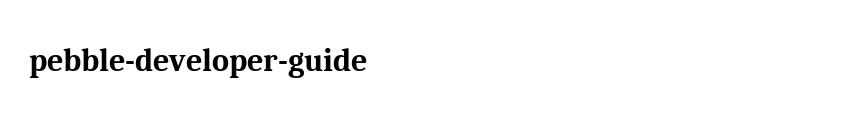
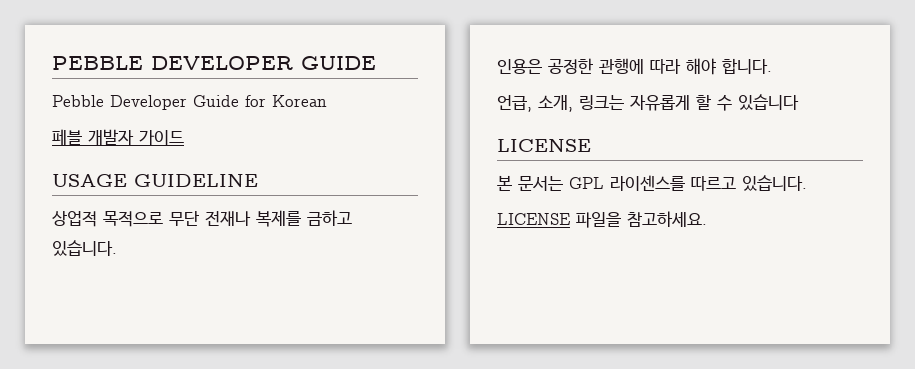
- pebble-developer-guide
+ PEBBLE DEVELOPER GUIDE
+ Pebble Developer Guide for Korean
+ 페블 개발자 가이드
+ USAGE GUIDELINE
+ 상업적 목적으로 무단 전재나 복제를 금하고 있습니다.
+ 인용은 공정한 관행에 따라 해야 합니다.
+ 언급, 소개, 링크는 자유롭게 할 수 있습니다
+ LICENSE
+ 본 문서는 GPL 라이센스를 따르고 있습니다.
+ LICENSE 파일을 참고하세요.

